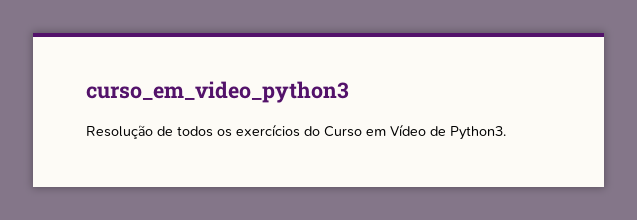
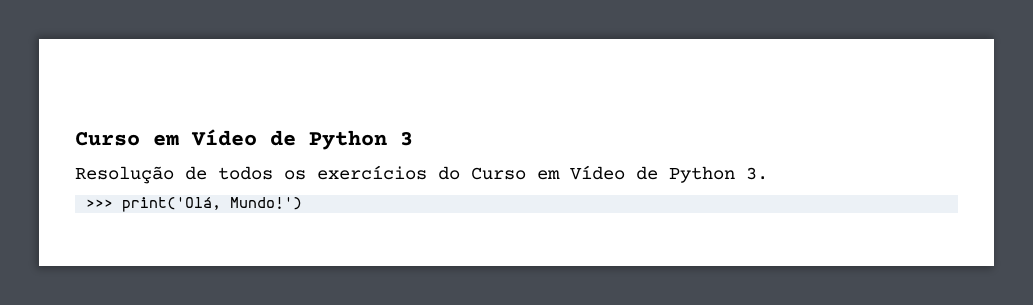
- curso_em_video_python3
+ Curso em Vídeo de Python 3
- Resolução de todos os exercícios do Curso em Vídeo de Python3.
+ Resolução de todos os exercícios do Curso em Vídeo de Python 3.
+ >>> print('Olá, Mundo!')

